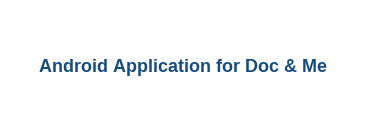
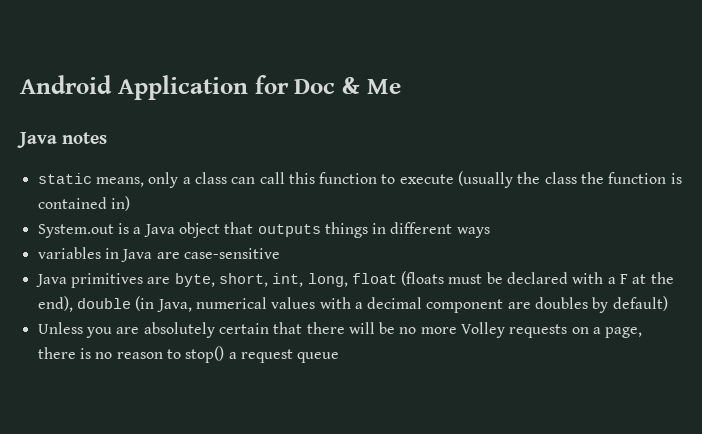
+ Java notes
+ static means, only a class can call this function to execute (usually the class the function is contained in)
+ System.out is a Java object that outputs things in different ways
+ variables in Java are case-sensitive
+ Java primitives are byte, short, int, long, float (floats must be declared with a F at the end), double (in Java, numerical values with a decimal component are doubles by default)
+ Unless you are absolutely certain that there will be no more Volley requests on a page, there is no reason to stop() a request queue

